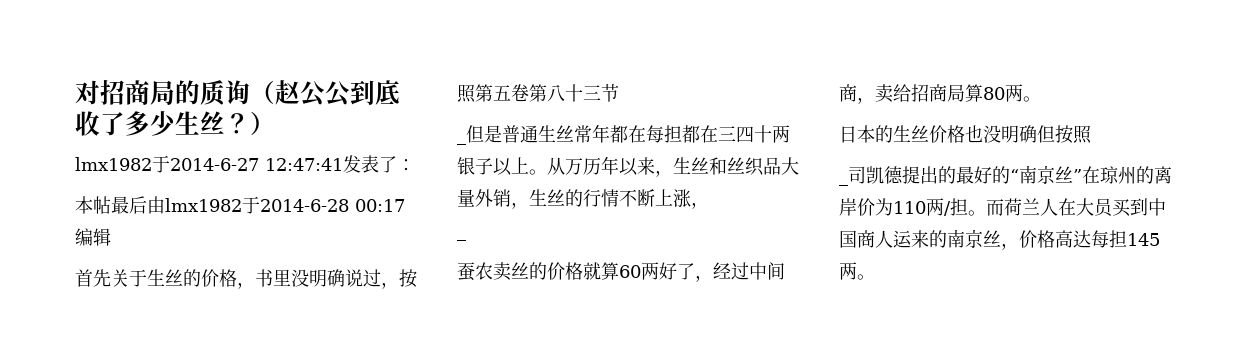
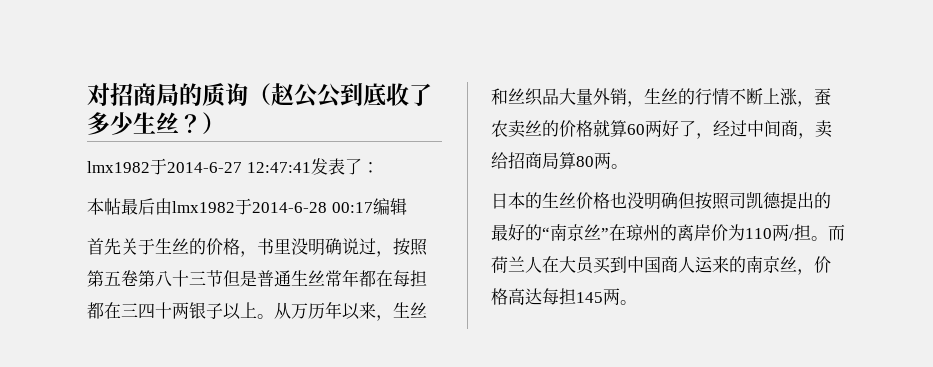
- 首先关于生丝的价格，书里没明确说过，按照第五卷第八十三节
- _但是普通生丝常年都在每担都在三四十两银子以上。
+ 首先关于生丝的价格，书里没明确说过，按照第五卷第八十三节但是普通生丝常年都在每担都在三四十两银子以上。
- 从万历年以来，生丝和丝织品大量外销，生丝的行情不断上涨，
- _
- 蚕农卖丝的价格就算60两好了，经过中间商，卖给招商局算80两。
+ 从万历年以来，生丝和丝织品大量外销，生丝的行情不断上涨，蚕农卖丝的价格就算60两好了，经过中间商，卖给招商局算80两。
- 日本的生丝价格也没明确但按照
- _司凯德提出的最好的“南京丝”在琼州的离岸价为110两/担。
+ 日本的生丝价格也没明确但按照司凯德提出的最好的“南京丝”在琼州的离岸价为110两/担。

